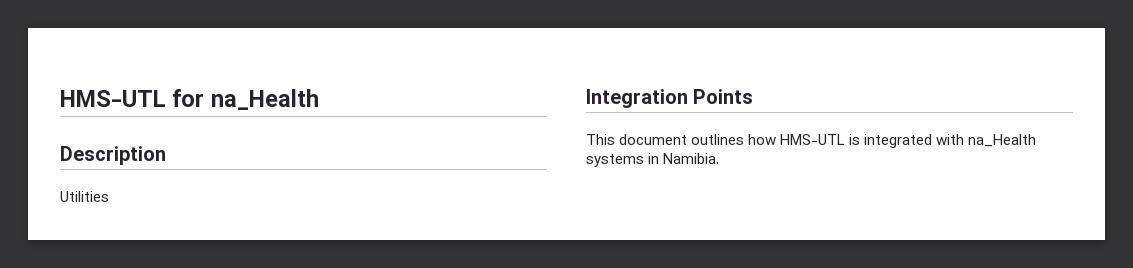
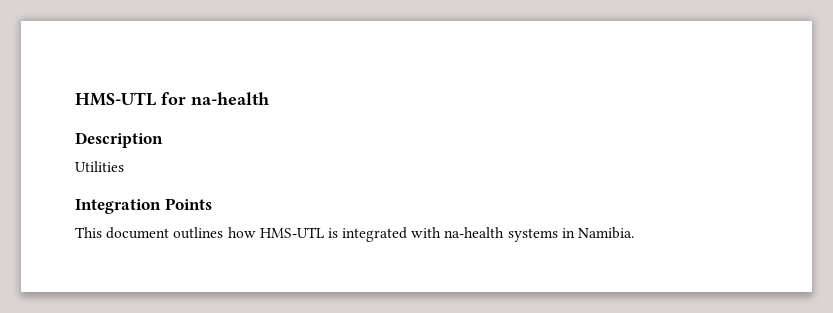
- HMS-UTL for na_Health
+ HMS-UTL for na-health
- This document outlines how HMS-UTL is integrated with na_Health systems in Namibia.
+ This document outlines how HMS-UTL is integrated with na-health systems in Namibia.

